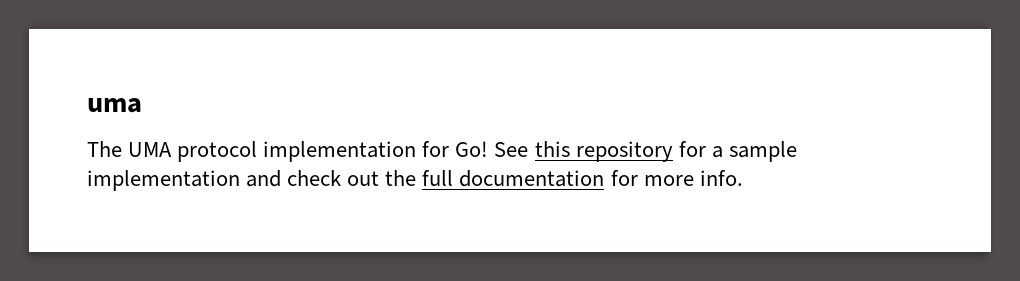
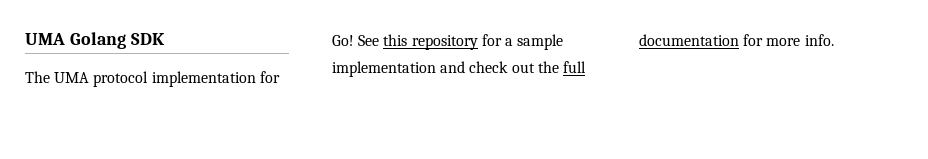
- uma
+ UMA Golang SDK

